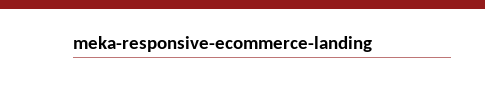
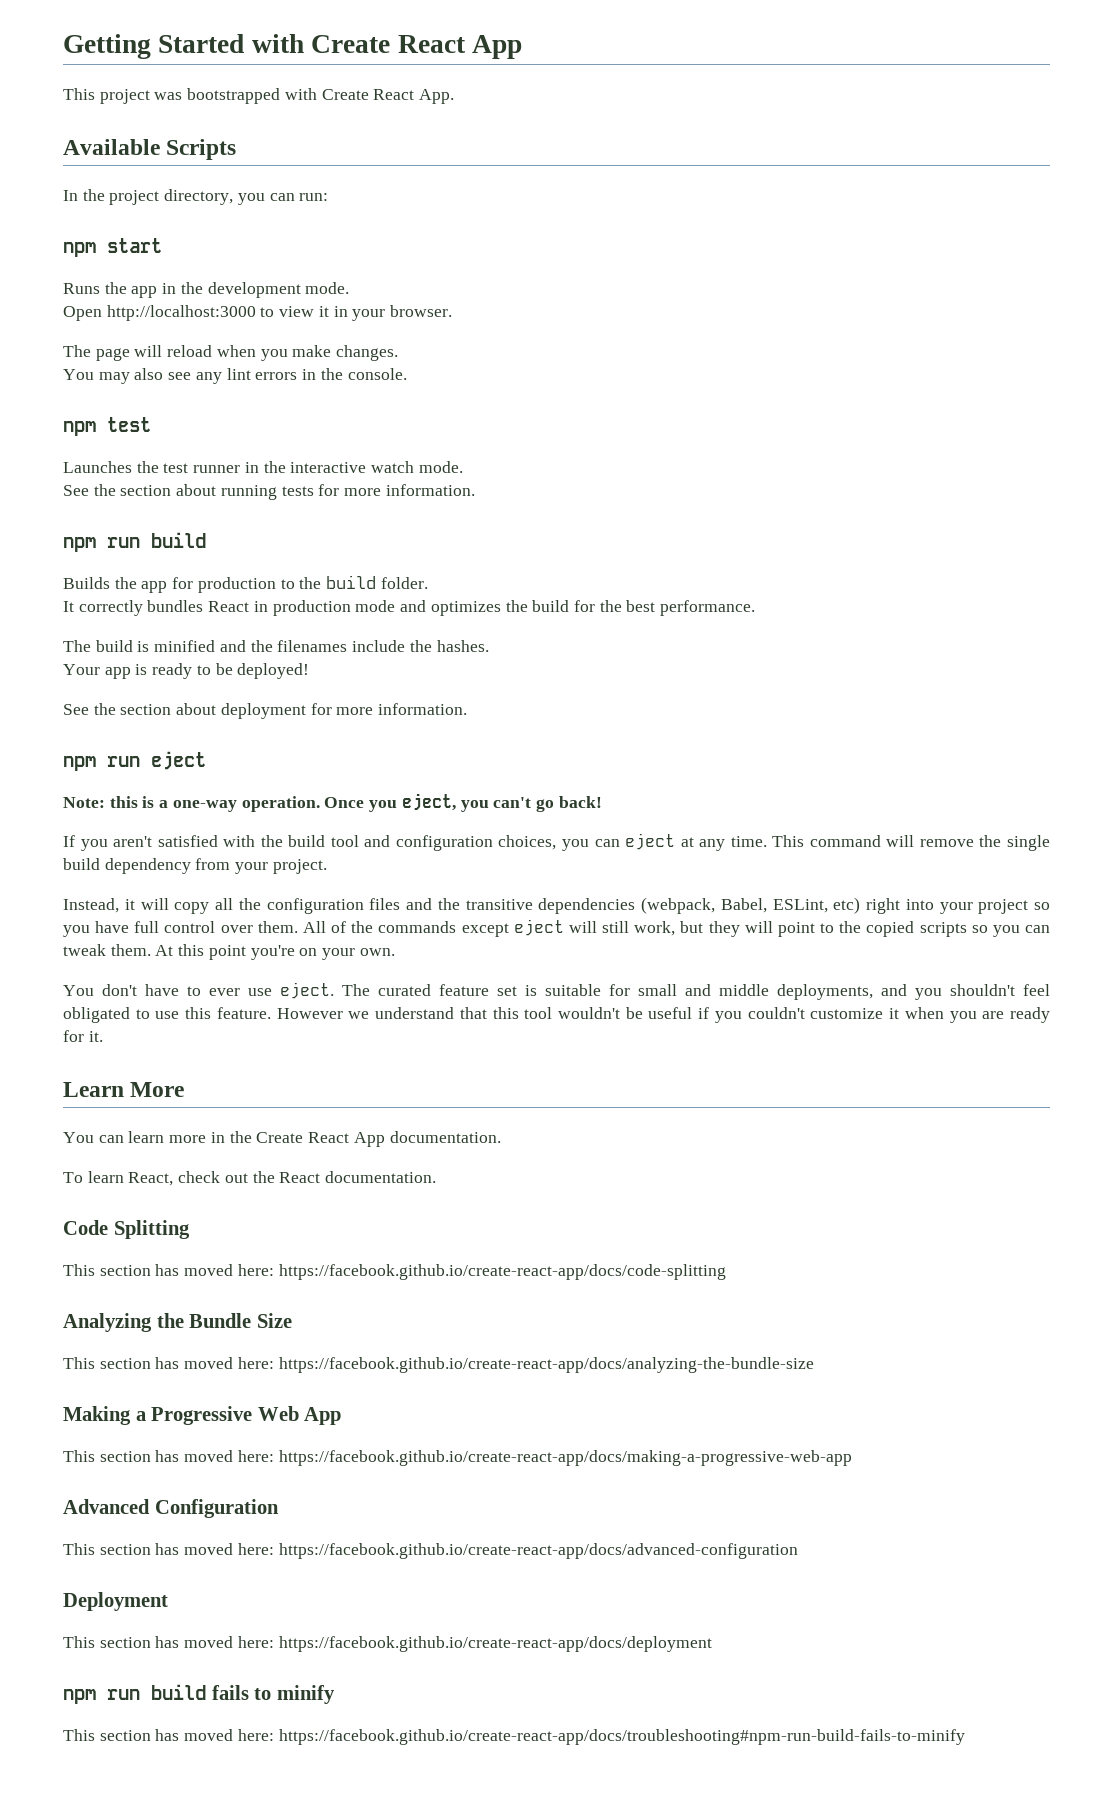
- meka-responsive-ecommerce-landing
+ Getting Started with Create React App
+ This project was bootstrapped with Create React App.
+ Available Scripts
+ In the project directory, you can run:
+ npm start
+ Runs the app in the development mode.
+ Open http://localhost:3000 to view it in your browser.
+ The page will reload when you make changes.
+ You may also see any lint errors in the console.
+ npm test
+ Launches the test runner in the interactive watch mode.
+ See the section about running tests for more information.
+ npm run build
+ Builds the app for production to the build folder.
+ It correctly bundles React in production mode and optimizes the build for the best performance.
+ The build is minified and the filenames include the hashes.
+ Your app is ready to be deployed!
+ See the section about deployment for more information.
+ npm run eject
+ Note: this is a one-way operation. Once you eject, you can't go back!
+ If you aren't satisfied with the build tool and configuration choices, you can eject at any time. This command will remove the single build dependency from your project.
+ Instead, it will copy all the configuration files and the transitive dependencies (webpack, Babel, ESLint, etc) right into your project so you have full control over them. All of the commands except eject will still work, but they will point to the copied scripts so you can tweak them. At this point you're on your own.
+ You don't have to ever use eject. The curated feature set is suitable for small and middle deployments, and you shouldn't feel obligated to use this feature. However we understand that this tool wouldn't be useful if you couldn't customize it when you are ready for it.
+ Learn More
+ You can learn more in the Create React App documentation.
+ To learn React, check out the React documentation.
+ Code Splitting
+ This section has moved here: https://facebook.github.io/create-react-app/docs/code-splitting
+ Analyzing the Bundle Size
+ This section has moved here: https://facebook.github.io/create-react-app/docs/analyzing-the-bundle-size
+ Making a Progressive Web App
+ This section has moved here: https://facebook.github.io/create-react-app/docs/making-a-progressive-web-app
+ Advanced Configuration
+ This section has moved here: https://facebook.github.io/create-react-app/docs/advanced-configuration
+ Deployment
+ This section has moved here: https://facebook.github.io/create-react-app/docs/deployment
+ npm run build fails to minify
+ This section has moved here: https://facebook.github.io/create-react-app/docs/troubleshooting#npm-run-build-fails-to-minify

